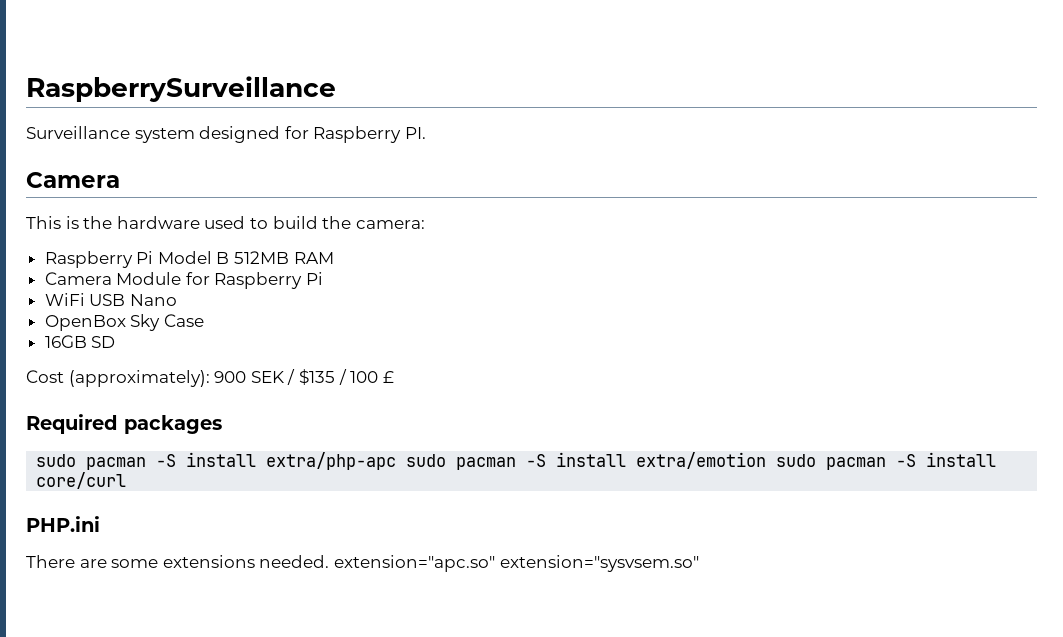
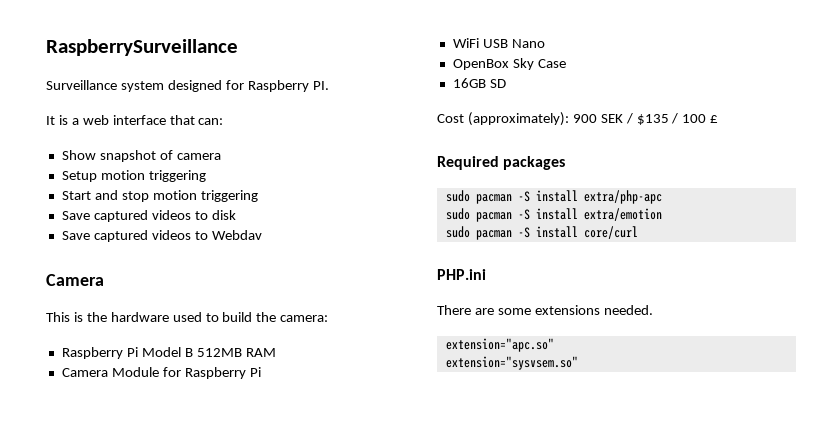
+ It is a web interface that can:
+ Show snapshot of camera
+ Setup motion triggering
+ Start and stop motion triggering
+ Save captured videos to disk
+ Save captured videos to Webdav
- sudo pacman -S install extra/php-apc sudo pacman -S install extra/emotion sudo pacman -S install core/curl
+ sudo pacman -S install extra/php-apc
+ sudo pacman -S install extra/emotion
+ sudo pacman -S install core/curl
- There are some extensions needed. extension="apc.so" extension="sysvsem.so"
+ There are some extensions needed.
+ extension="apc.so"
+ extension="sysvsem.so"

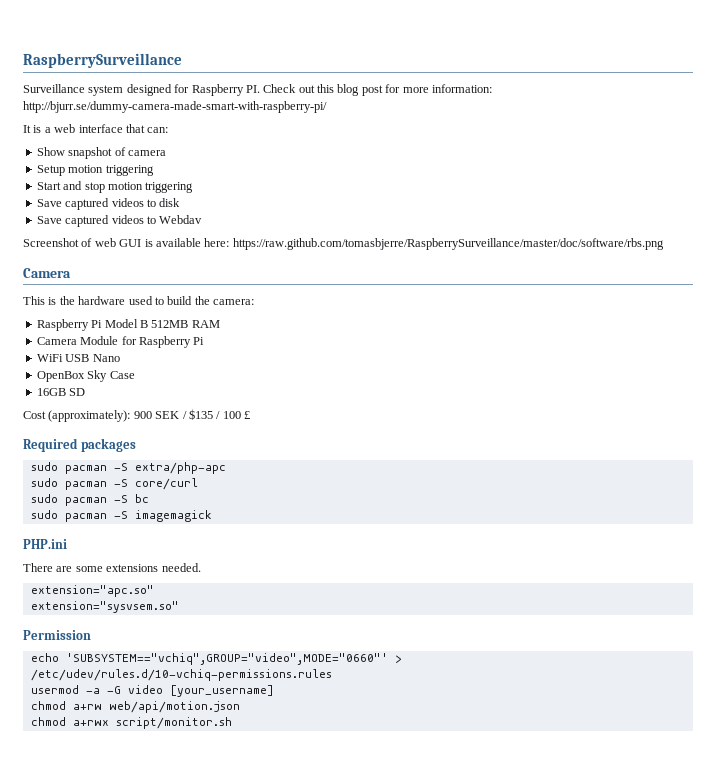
- Surveillance system designed for Raspberry PI.
+ Surveillance system designed for Raspberry PI. Check out this blog post for more information: http://bjurr.se/dummy-camera-made-smart-with-raspberry-pi/
+ Screenshot of web GUI is available here: https://raw.github.com/tomasbjerre/RaspberrySurveillance/master/doc/software/rbs.png
- sudo pacman -S install extra/php-apc
+ sudo pacman -S extra/php-apc
- sudo pacman -S install extra/emotion
- sudo pacman -S install core/curl
+ sudo pacman -S core/curl
+ sudo pacman -S bc
+ sudo pacman -S imagemagick
+ Permission
+ echo 'SUBSYSTEM=="vchiq",GROUP="video",MODE="0660"' > /etc/udev/rules.d/10-vchiq-permissions.rules
+ usermod -a -G video [your_username]
+ chmod a+rw web/api/motion.json
+ chmod a+rwx script/monitor.sh

